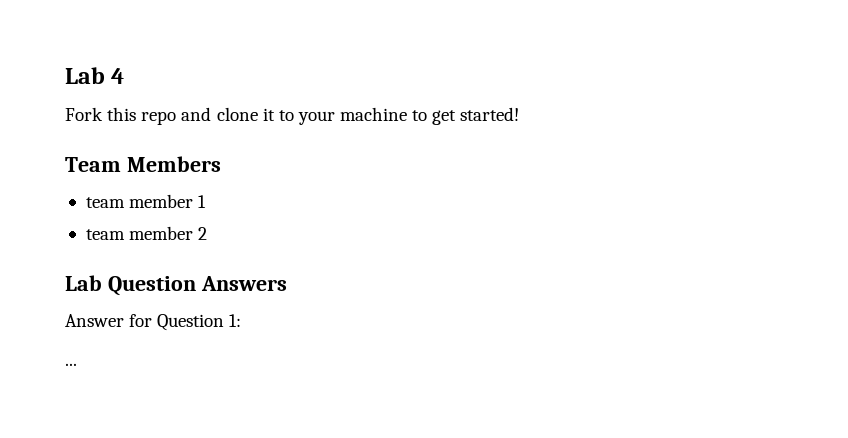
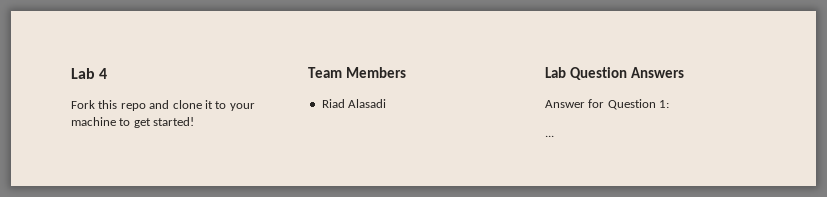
- team member 1
- team member 2
+ Riad Alasadi

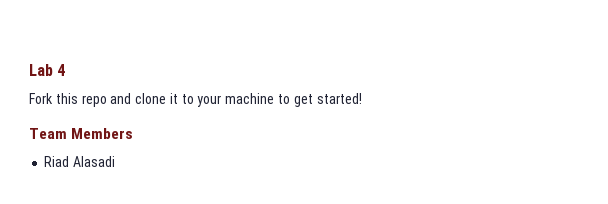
- Lab Question Answers
- Answer for Question 1:
- ...

